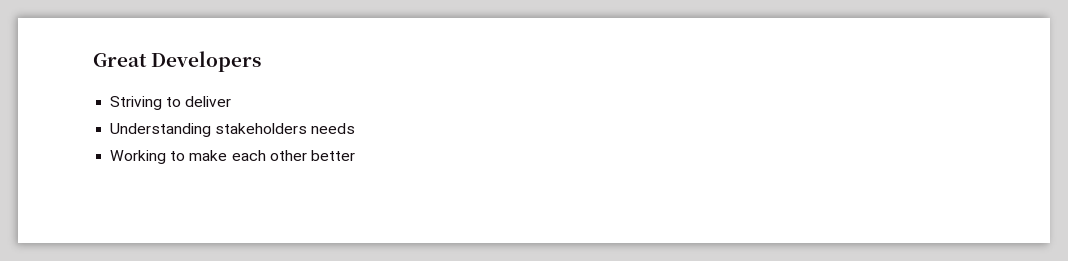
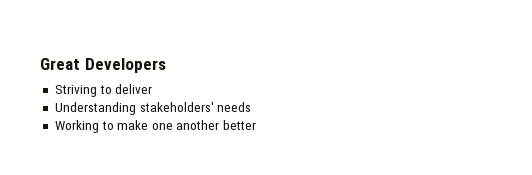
- Understanding stakeholders needs
+ Understanding stakeholders' needs
- Working to make each other better
+ Working to make one another better

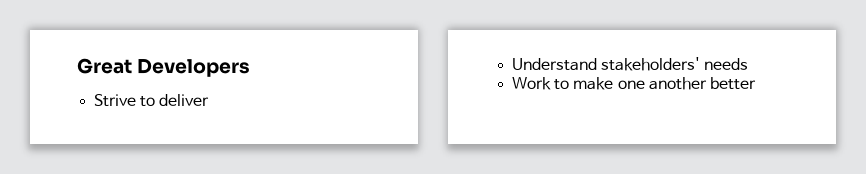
- Striving to deliver
+ Strive to deliver
- Understanding stakeholders' needs
+ Understand stakeholders' needs
- Working to make one another better
+ Work to make one another better

